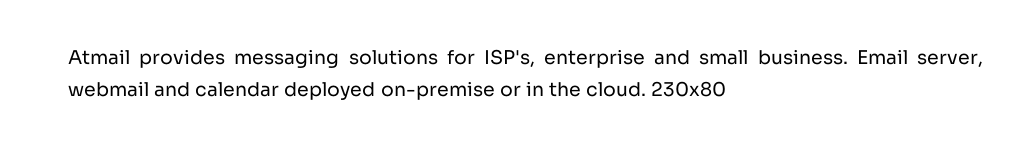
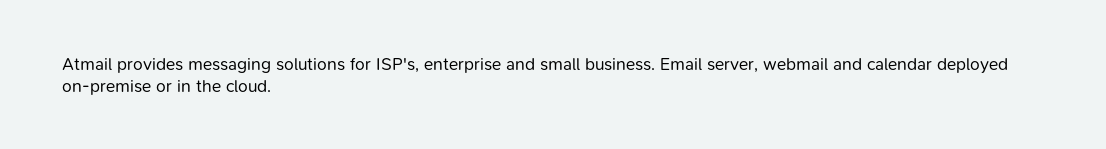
- 230x80

